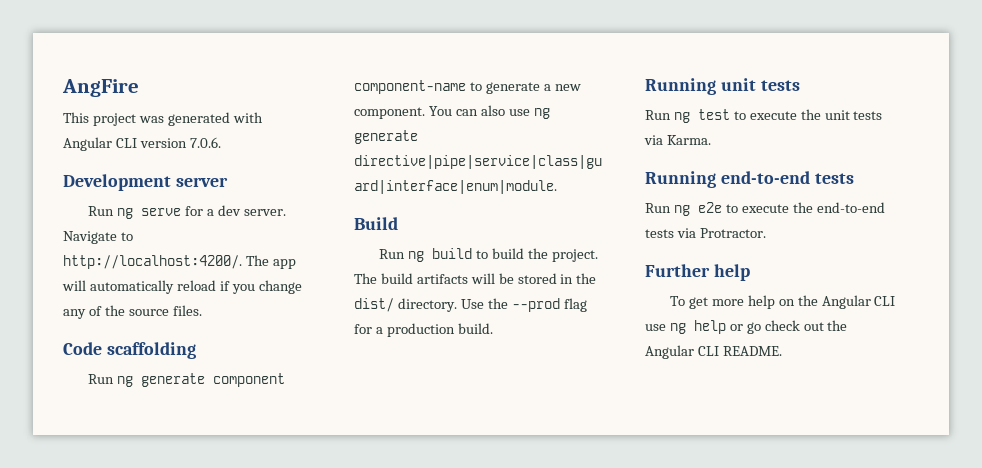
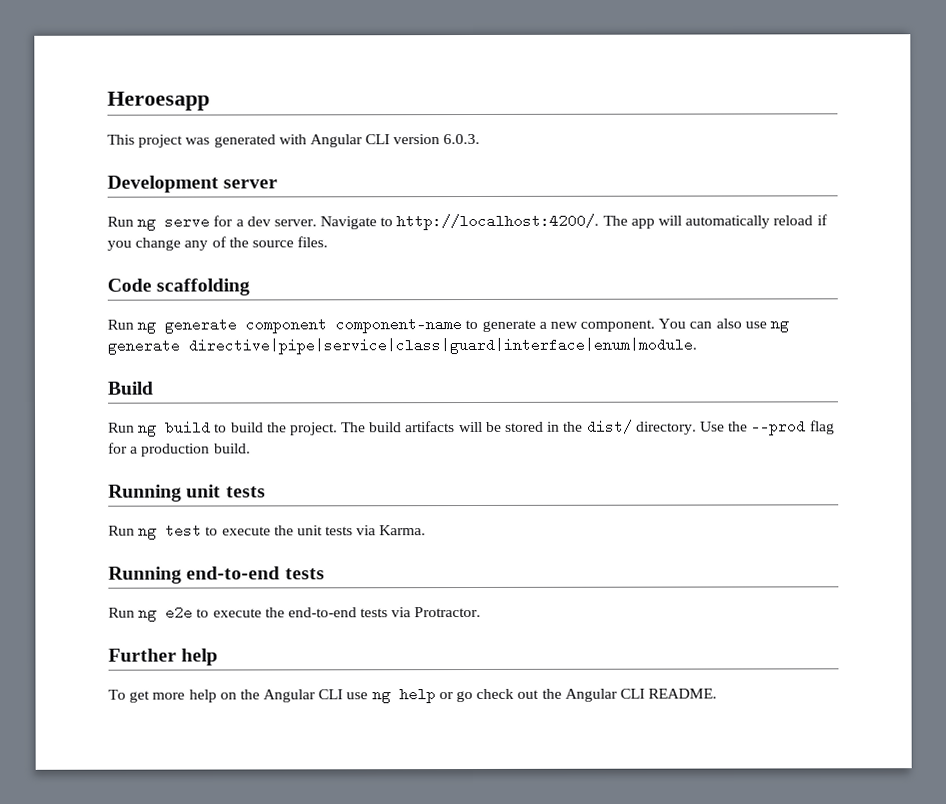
- AngFire
+ Heroesapp
- This project was generated with Angular CLI version 7.0.6.
+ This project was generated with Angular CLI version 6.0.3.

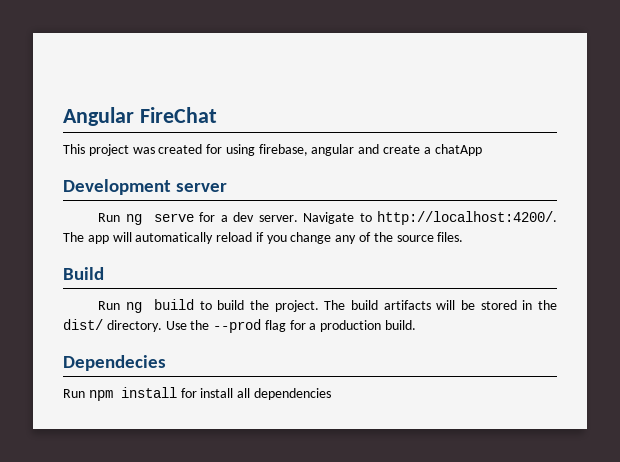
- Heroesapp
+ Angular FireChat
- This project was generated with Angular CLI version 6.0.3.
+ This project was created for using firebase, angular and create a chatApp
- Code scaffolding
- Run ng generate component component-name to generate a new component. You can also use ng generate directive|pipe|service|class|guard|interface|enum|module.
- Running unit tests
- Run ng test to execute the unit tests via Karma.
- Running end-to-end tests
- Run ng e2e to execute the end-to-end tests via Protractor.
- Further help
- To get more help on the Angular CLI use ng help or go check out the Angular CLI README.
+ Dependecies
+ Run npm install for install all dependencies

